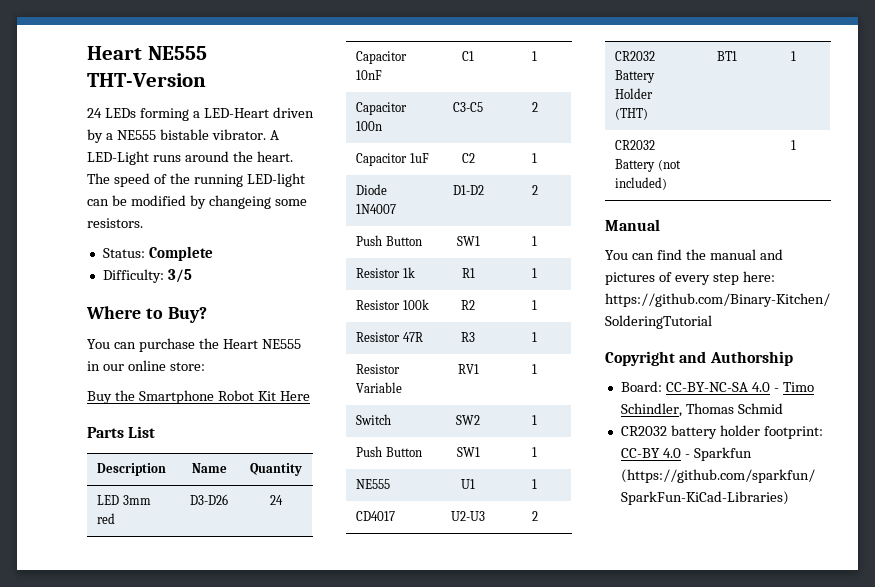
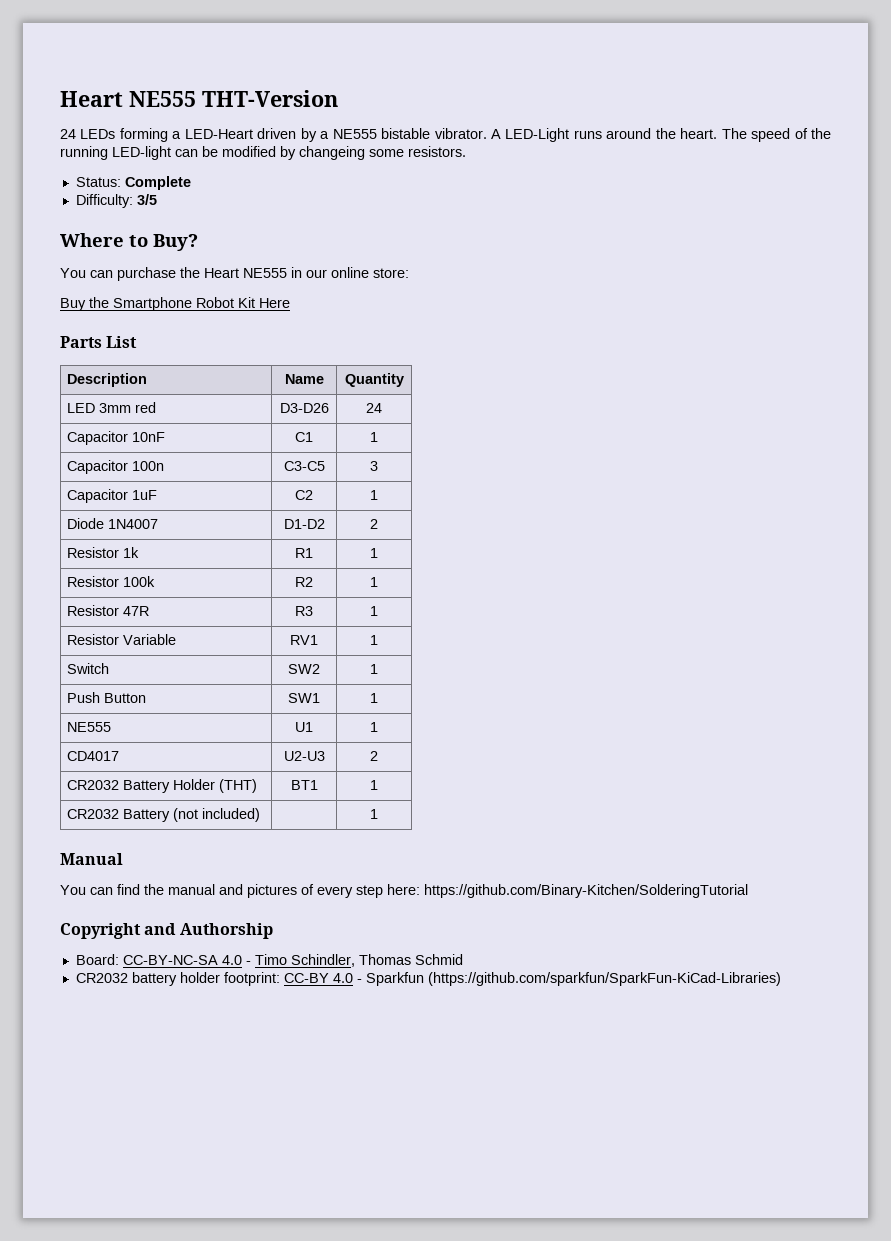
- Capacitor 100n | C3-C5 | 2
+ Capacitor 100n | C3-C5 | 3
  Diode 1N4007 | D1-D2 | 2
- Push Button | SW1 | 1

